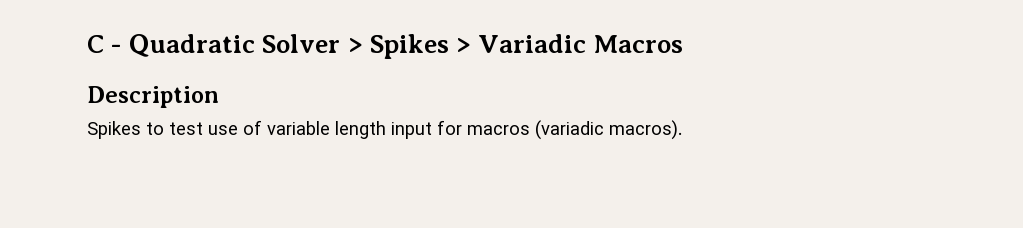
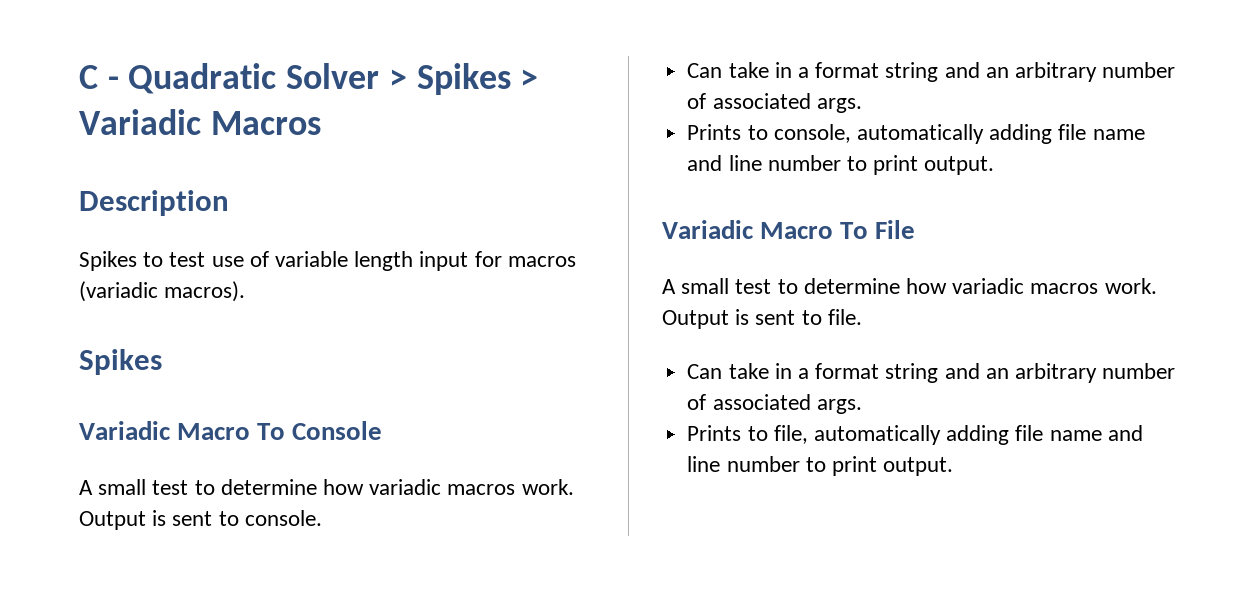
  Spikes to test use of variable length input for macros (variadic macros).
+ Spikes
+ Variadic Macro To Console
+ A small test to determine how variadic macros work. Output is sent to console.
+ Can take in a format string and an arbitrary number of associated args.
+ Prints to console, automatically adding file name and line number to print output.
+ Variadic Macro To File
+ A small test to determine how variadic macros work. Output is sent to file.
+ Can take in a format string and an arbitrary number of associated args.
+ Prints to file, automatically adding file name and line number to print output.

